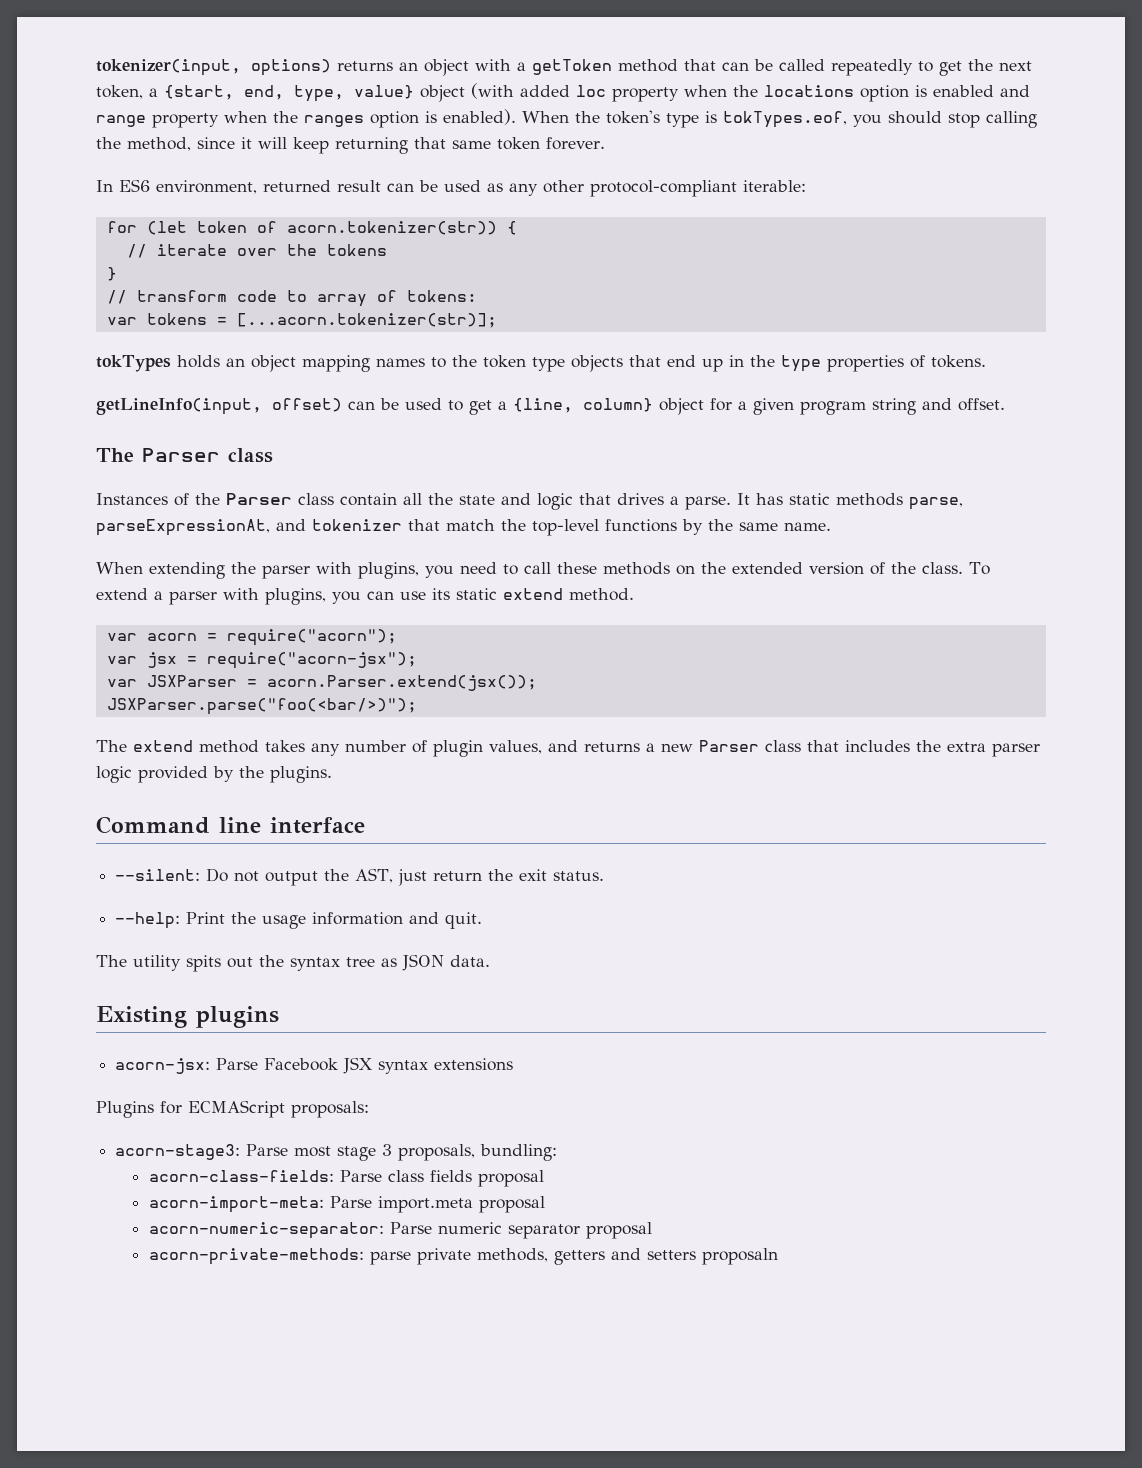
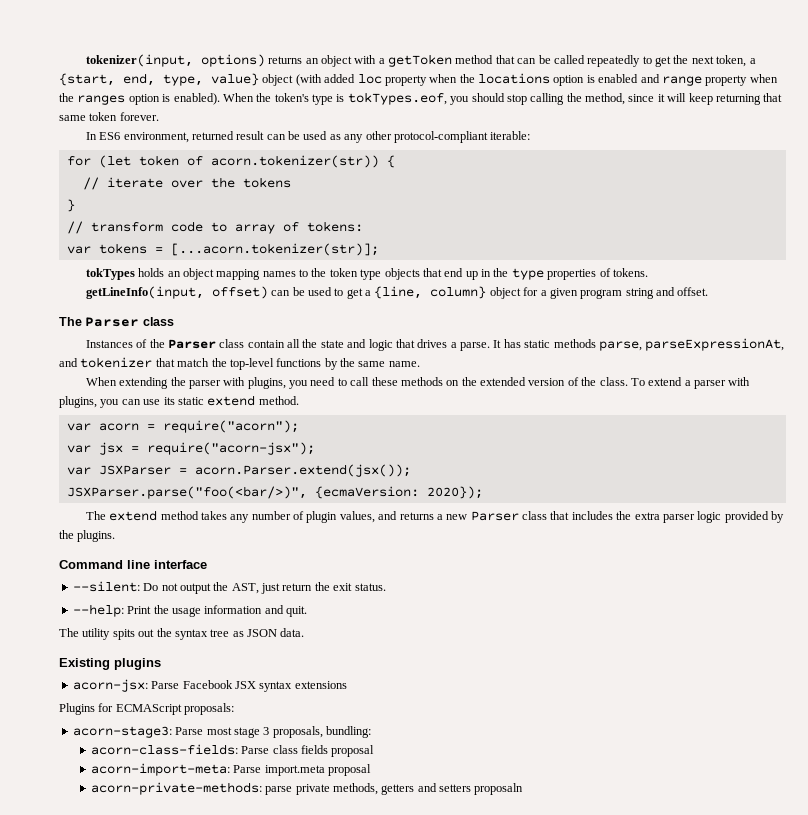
- JSXParser.parse("foo(<bar/>)");
+ JSXParser.parse("foo(<bar/>)", {ecmaVersion: 2020});
- acorn-numeric-separator: Parse numeric separator proposal

